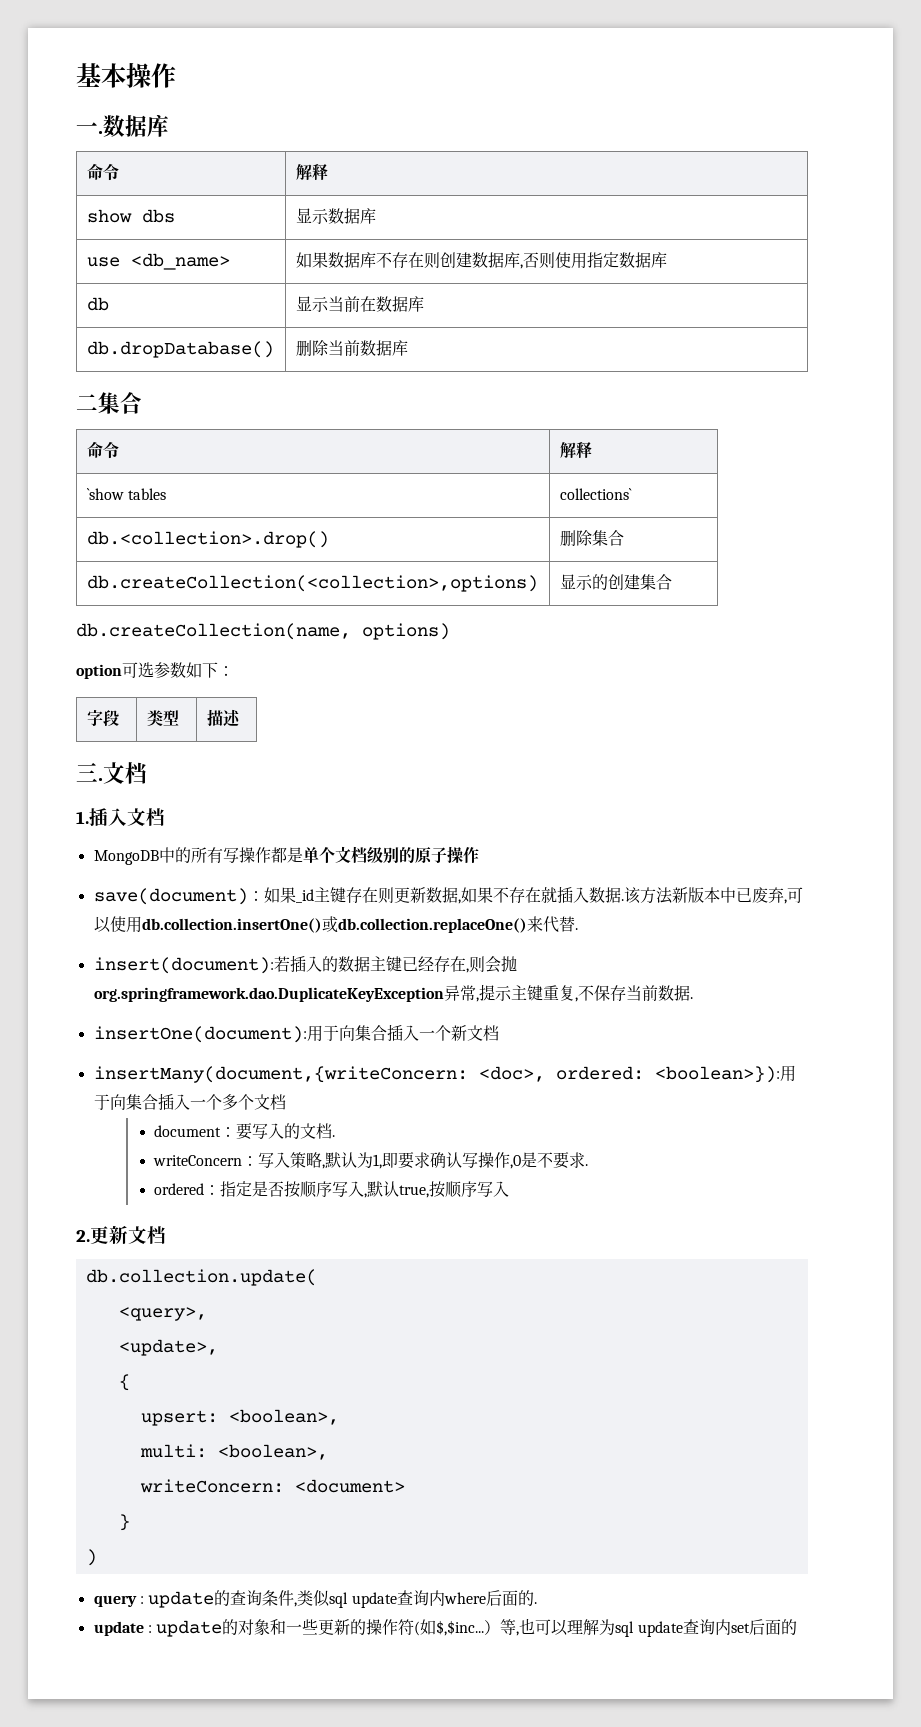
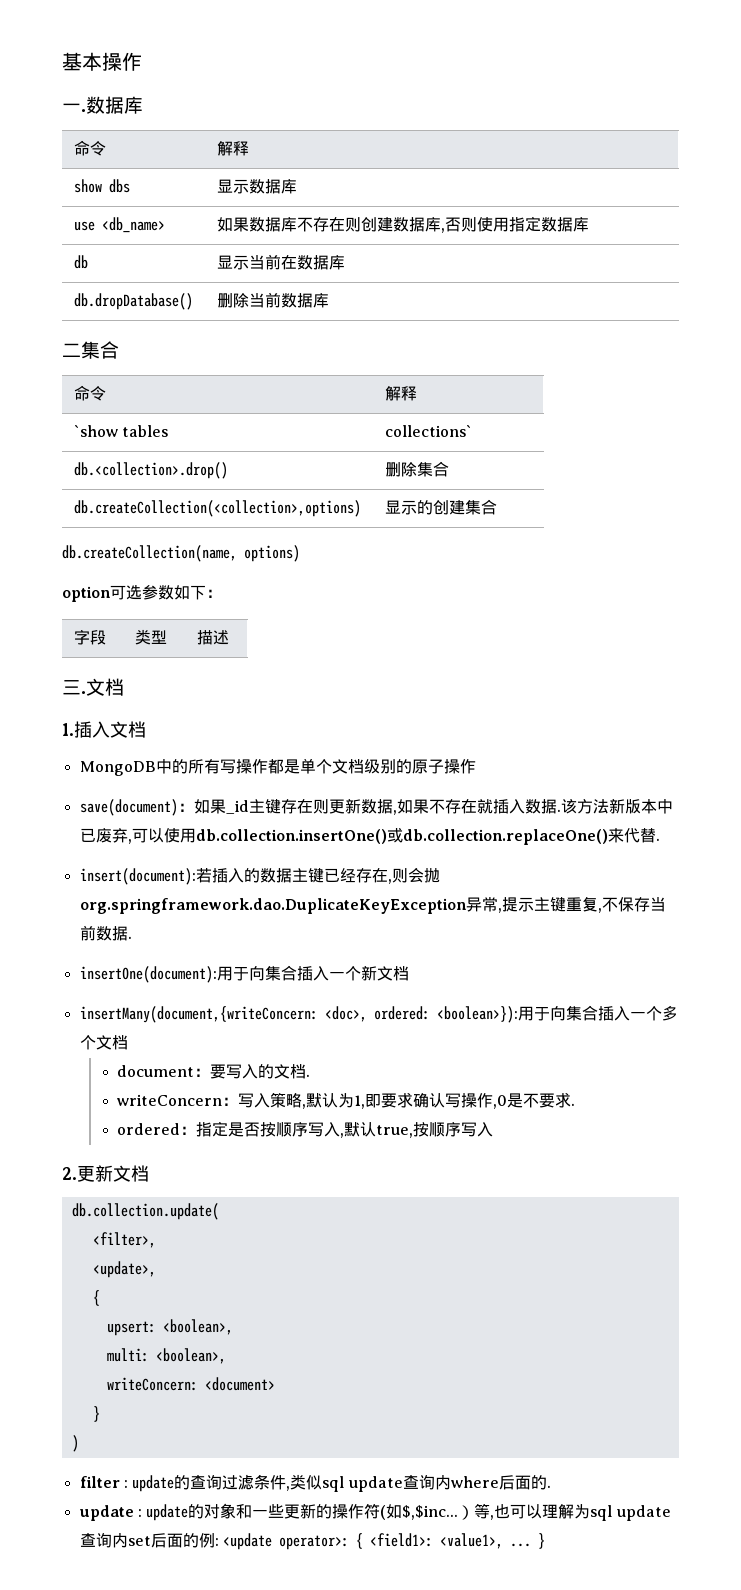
- <query>,
+ <filter>,
- query : update的查询条件,类似sql update查询内where后面的.
+ filter : update的查询过滤条件,类似sql update查询内where后面的.
- update : update的对象和一些更新的操作符(如$,$inc...）等,也可以理解为sql update查询内set后面的
+ update : update的对象和一些更新的操作符(如$,$inc...）等,也可以理解为sql update查询内set后面的例: <update operator>: { <field1>: <value1>, ... }

